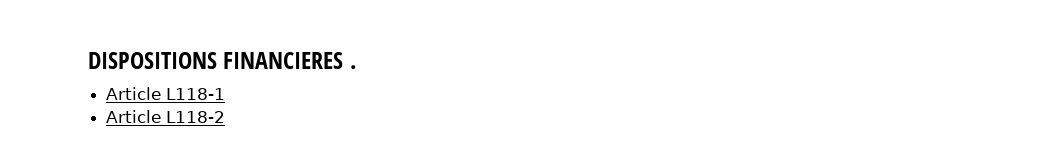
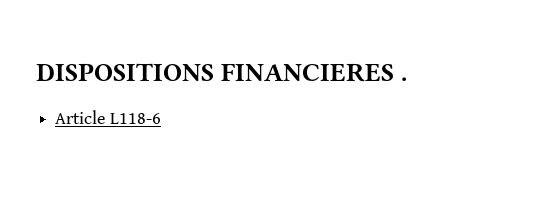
- Article L118-1
- Article L118-2
+ Article L118-6

